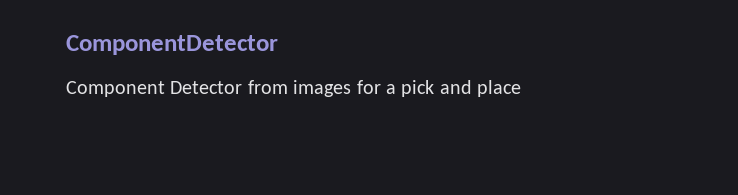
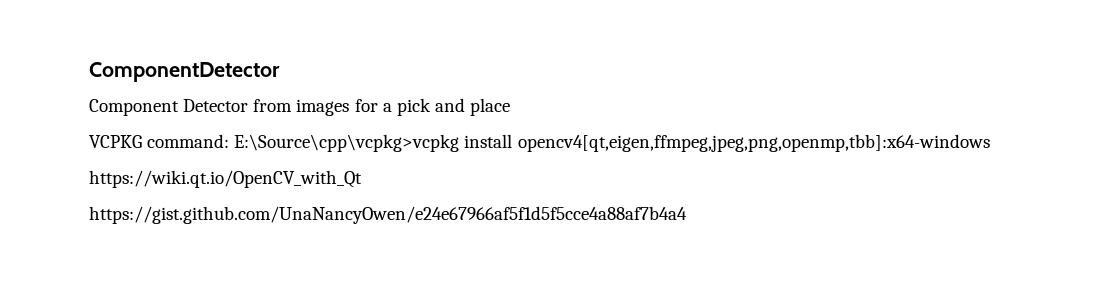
+ VCPKG command: E:\Source\cpp\vcpkg>vcpkg install opencv4[qt,eigen,ffmpeg,jpeg,png,openmp,tbb]:x64-windows
+ https://wiki.qt.io/OpenCV_with_Qt
+ https://gist.github.com/UnaNancyOwen/e24e67966af5f1d5f5cce4a88af7b4a4

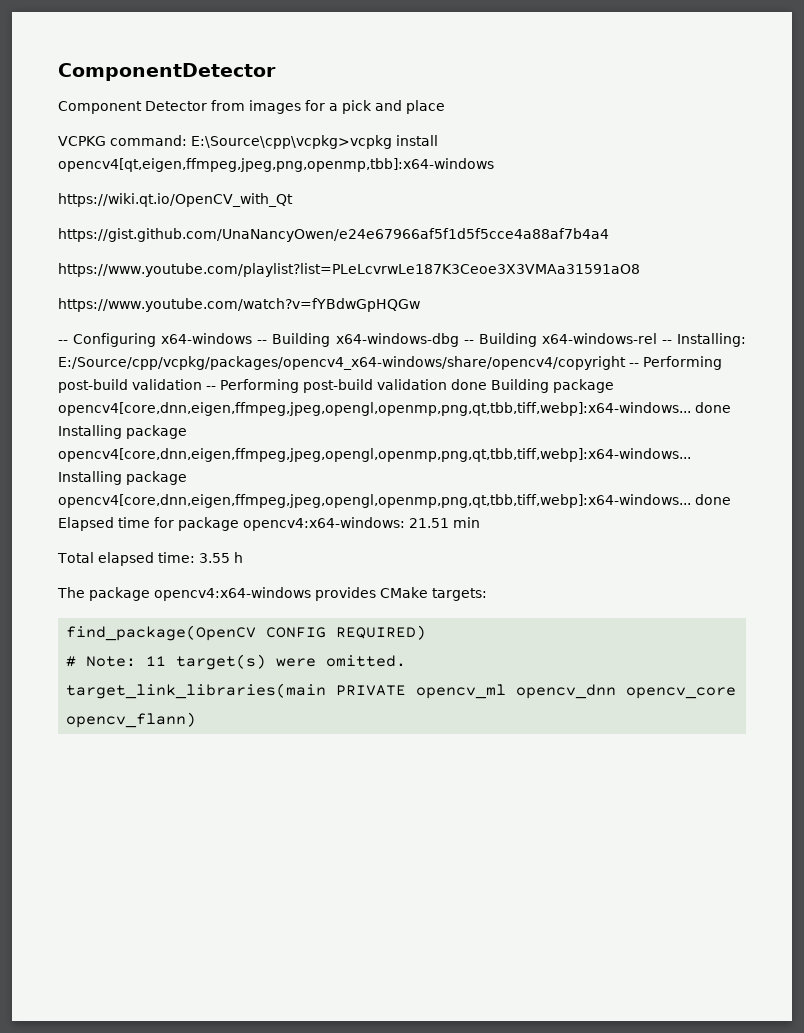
+ https://www.youtube.com/playlist?list=PLeLcvrwLe187K3Ceoe3X3VMAa31591aO8
+ https://www.youtube.com/watch?v=fYBdwGpHQGw
+ -- Configuring x64-windows -- Building x64-windows-dbg -- Building x64-windows-rel -- Installing: E:/Source/cpp/vcpkg/packages/opencv4_x64-windows/share/opencv4/copyright -- Performing post-build validation -- Performing post-build validation done Building package opencv4[core,dnn,eigen,ffmpeg,jpeg,opengl,openmp,png,qt,tbb,tiff,webp]:x64-windows... done Installing package opencv4[core,dnn,eigen,ffmpeg,jpeg,opengl,openmp,png,qt,tbb,tiff,webp]:x64-windows... Installing package opencv4[core,dnn,eigen,ffmpeg,jpeg,opengl,openmp,png,qt,tbb,tiff,webp]:x64-windows... done Elapsed time for package opencv4:x64-windows: 21.51 min
+ Total elapsed time: 3.55 h
+ The package opencv4:x64-windows provides CMake targets:
+ find_package(OpenCV CONFIG REQUIRED)
+ # Note: 11 target(s) were omitted.
+ target_link_libraries(main PRIVATE opencv_ml opencv_dnn opencv_core opencv_flann)

